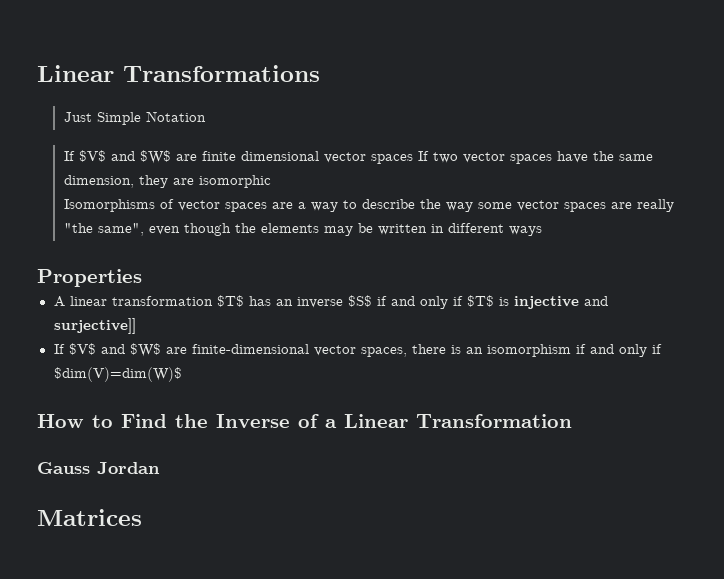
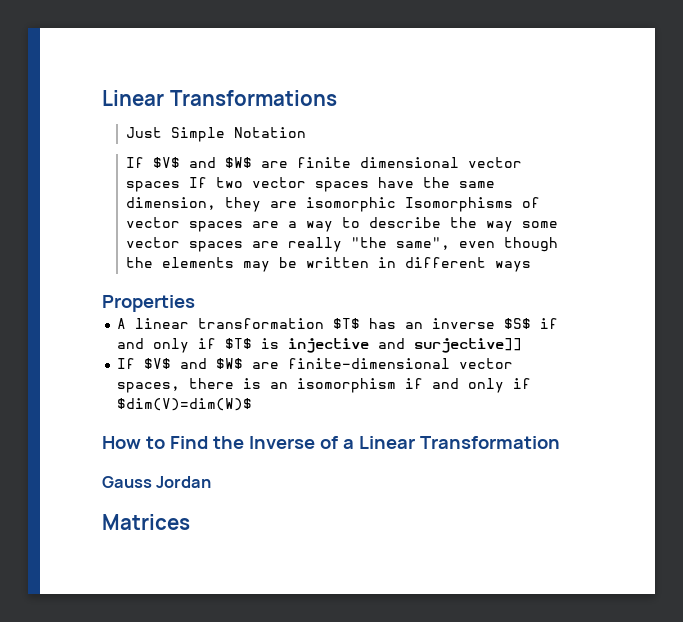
- If $V$ and $W$ are finite dimensional vector spaces If two vector spaces have the same dimension, they are isomorphic
- Isomorphisms of vector spaces are a way to describe the way some vector spaces are really "the same", even though the elements may be written in different ways
+ If $V$ and $W$ are finite dimensional vector spaces If two vector spaces have the same dimension, they are isomorphic Isomorphisms of vector spaces are a way to describe the way some vector spaces are really "the same", even though the elements may be written in different ways

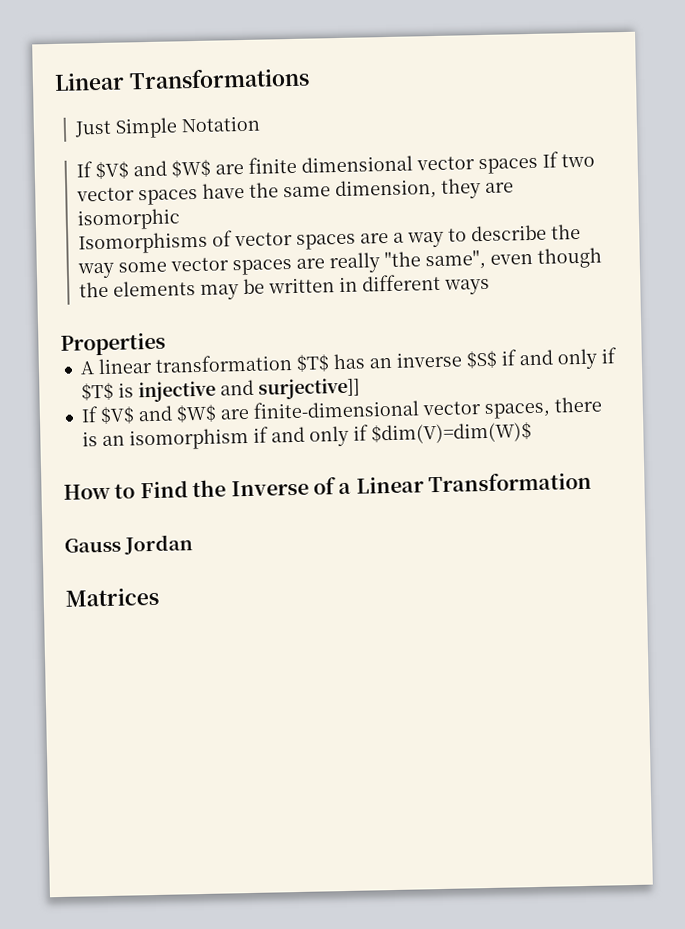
- If $V$ and $W$ are finite dimensional vector spaces If two vector spaces have the same dimension, they are isomorphic Isomorphisms of vector spaces are a way to describe the way some vector spaces are really "the same", even though the elements may be written in different ways
+ If $V$ and $W$ are finite dimensional vector spaces If two vector spaces have the same dimension, they are isomorphic
+ Isomorphisms of vector spaces are a way to describe the way some vector spaces are really "the same", even though the elements may be written in different ways

